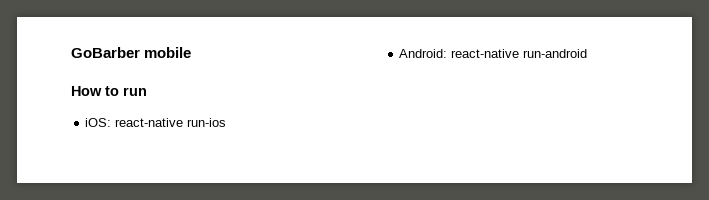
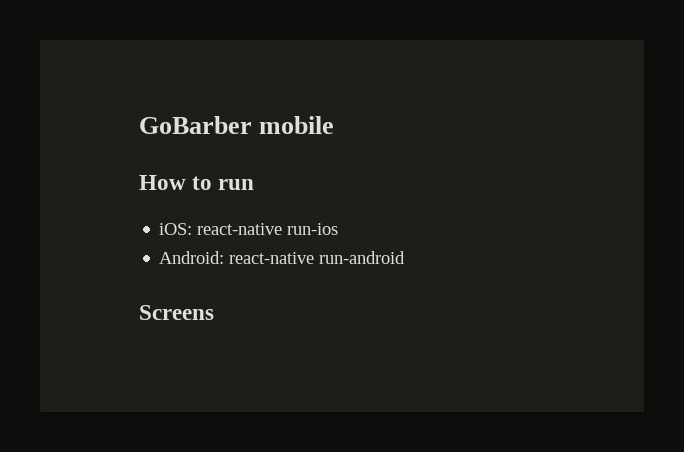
+ Screens

